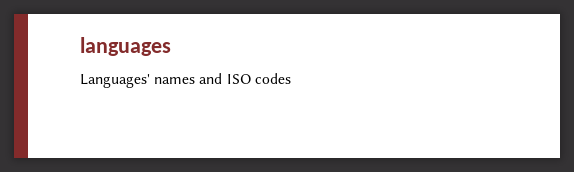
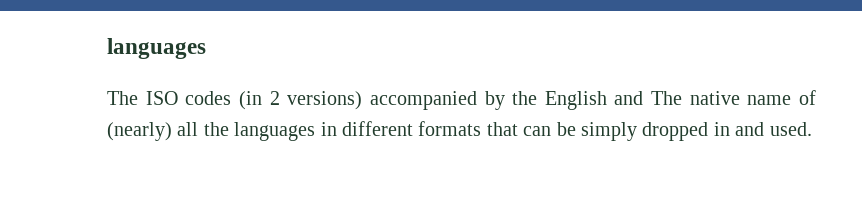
- Languages' names and ISO codes
+ The ISO codes (in 2 versions) accompanied by the English and The native name of (nearly) all the languages in different formats that can be simply dropped in and used.

